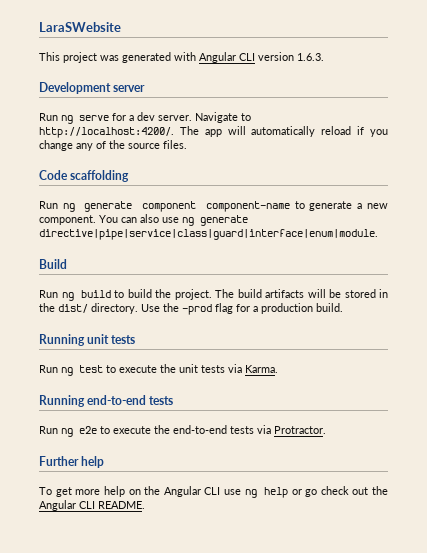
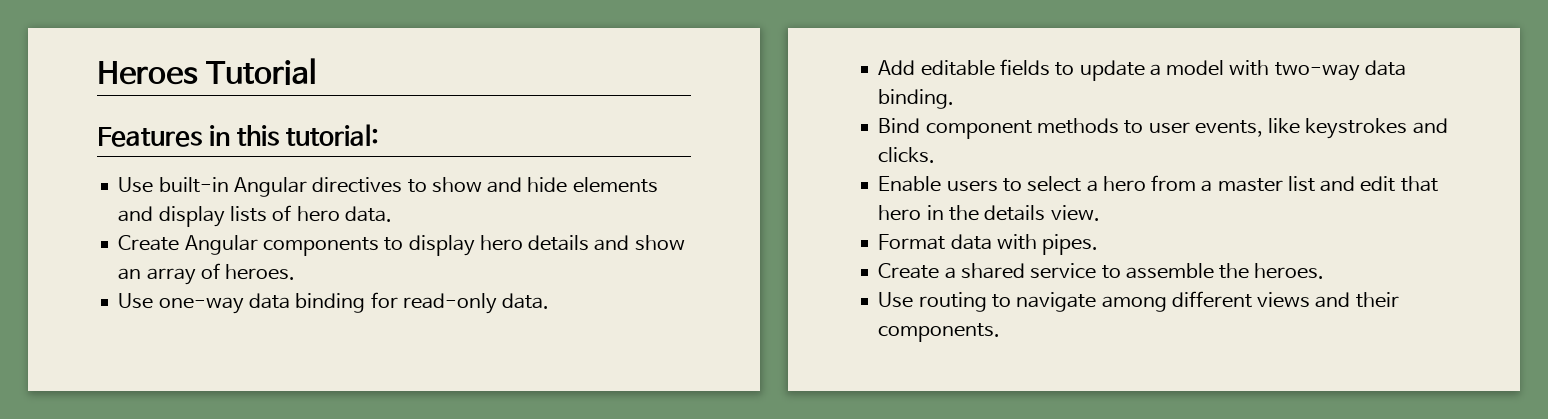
- LaraSWebsite
- This project was generated with Angular CLI version 1.6.3.
- Development server
- Run ng serve for a dev server. Navigate to http://localhost:4200/. The app will automatically reload if you change any of the source files.
- Code scaffolding
- Run ng generate component component-name to generate a new component. You can also use ng generate directive|pipe|service|class|guard|interface|enum|module.
- Build
- Run ng build to build the project. The build artifacts will be stored in the dist/ directory. Use the -prod flag for a production build.
- Running unit tests
- Run ng test to execute the unit tests via Karma.
- Running end-to-end tests
- Run ng e2e to execute the end-to-end tests via Protractor.
- Further help
- To get more help on the Angular CLI use ng help or go check out the Angular CLI README.
+ Heroes Tutorial
+ Features in this tutorial:
+ Use built-in Angular directives to show and hide elements and display lists of hero data.
+ Create Angular components to display hero details and show an array of heroes.
+ Use one-way data binding for read-only data.
+ Add editable fields to update a model with two-way data binding.
+ Bind component methods to user events, like keystrokes and clicks.
+ Enable users to select a hero from a master list and edit that hero in the details view.
+ Format data with pipes.
+ Create a shared service to assemble the heroes.
+ Use routing to navigate among different views and their components.

